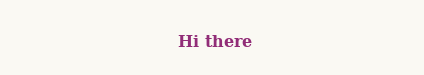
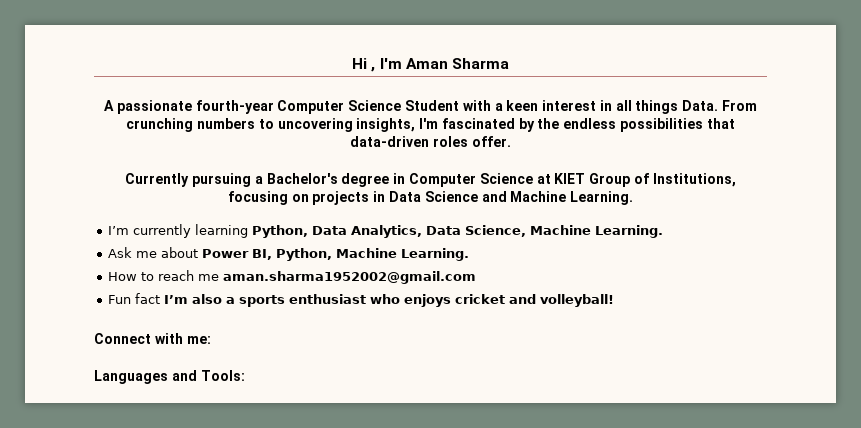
- Hi there
+ Hi , I'm Aman Sharma
+ A passionate fourth-year Computer Science Student with a keen interest in all things Data. From crunching numbers to uncovering insights, I'm fascinated by the endless possibilities that data-driven roles offer.
+ Currently pursuing a Bachelor's degree in Computer Science at KIET Group of Institutions, focusing on projects in Data Science and Machine Learning.
+ I’m currently learning Python, Data Analytics, Data Science, Machine Learning.
+ Ask me about Power BI, Python, Machine Learning.
+ How to reach me aman.sharma1952002@gmail.com
+ Fun fact I’m also a sports enthusiast who enjoys cricket and volleyball!
+ Connect with me:
+ Languages and Tools:

